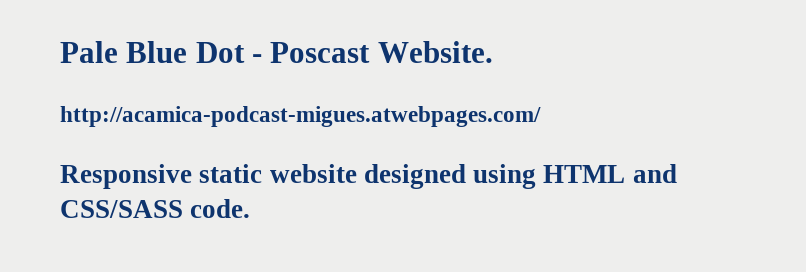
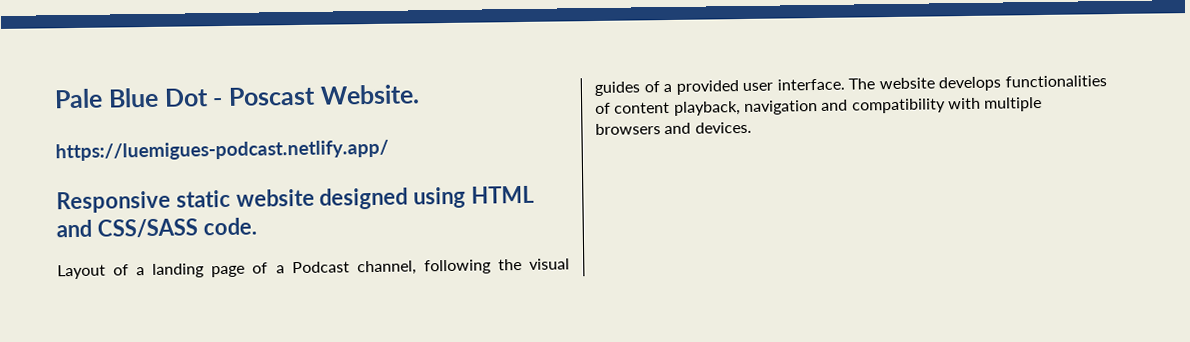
- http://acamica-podcast-migues.atwebpages.com/
+ https://luemigues-podcast.netlify.app/
+ Layout of a landing page of a Podcast channel, following the visual guides of a provided user interface. The website develops functionalities of content playback, navigation and compatibility with multiple browsers and devices.

